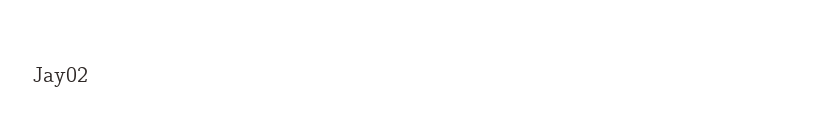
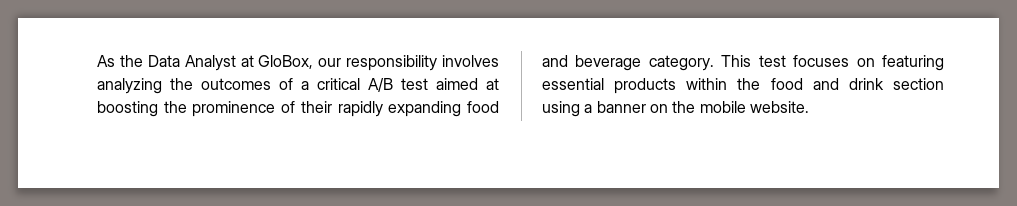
- Jay02
+ As the Data Analyst at GloBox, our responsibility involves analyzing the outcomes of a critical A/B test aimed at boosting the prominence of their rapidly expanding food and beverage category. This test focuses on featuring essential products within the food and drink section using a banner on the mobile website.

